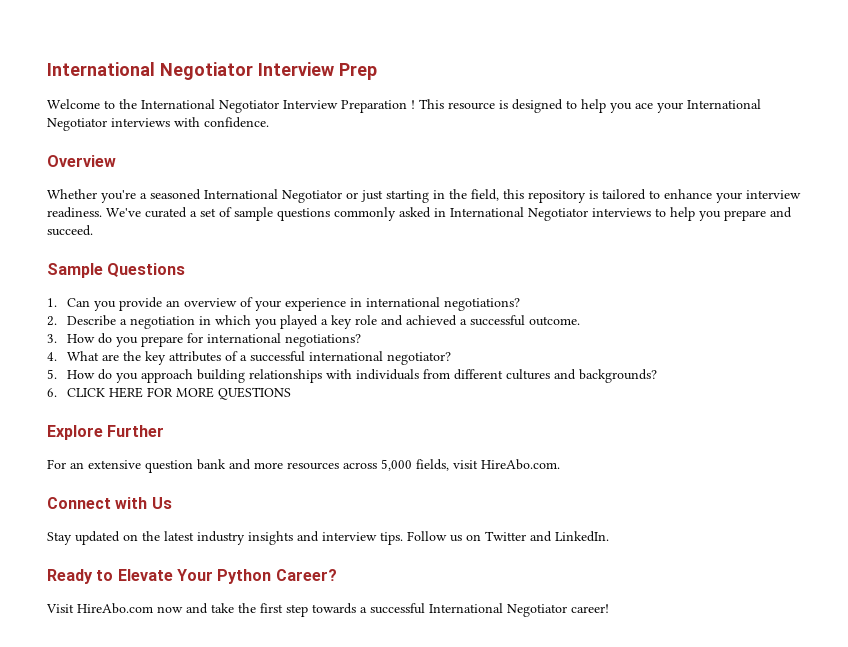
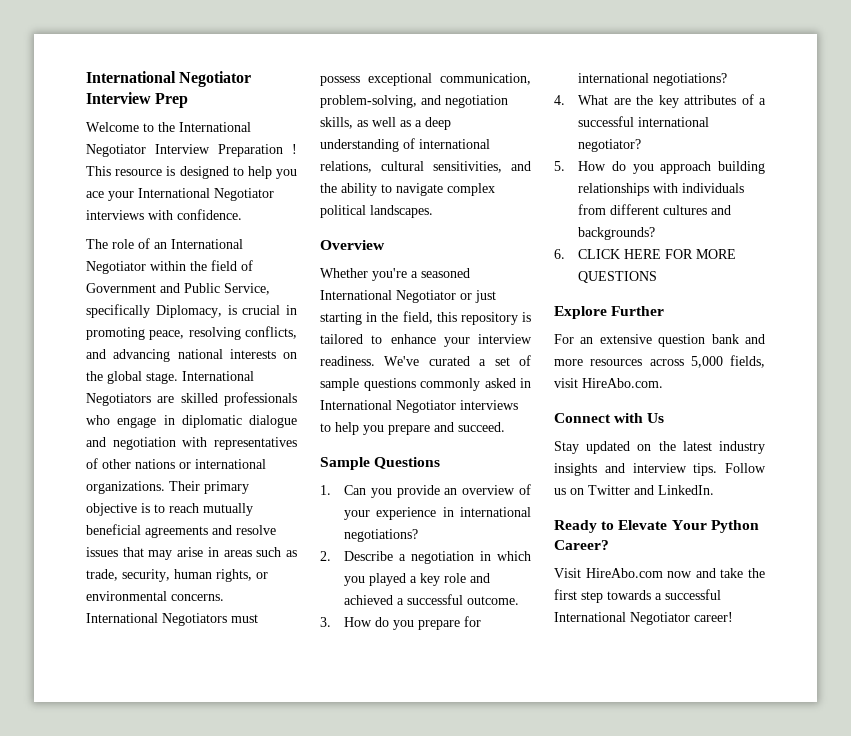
+ The role of an International Negotiator within the field of Government and Public Service, specifically Diplomacy, is crucial in promoting peace, resolving conflicts, and advancing national interests on the global stage. International Negotiators are skilled professionals who engage in diplomatic dialogue and negotiation with representatives of other nations or international organizations. Their primary objective is to reach mutually beneficial agreements and resolve issues that may arise in areas such as trade, security, human rights, or environmental concerns. International Negotiators must possess exceptional communication, problem-solving, and negotiation skills, as well as a deep understanding of international relations, cultural sensitivities, and the ability to navigate complex political landscapes.

